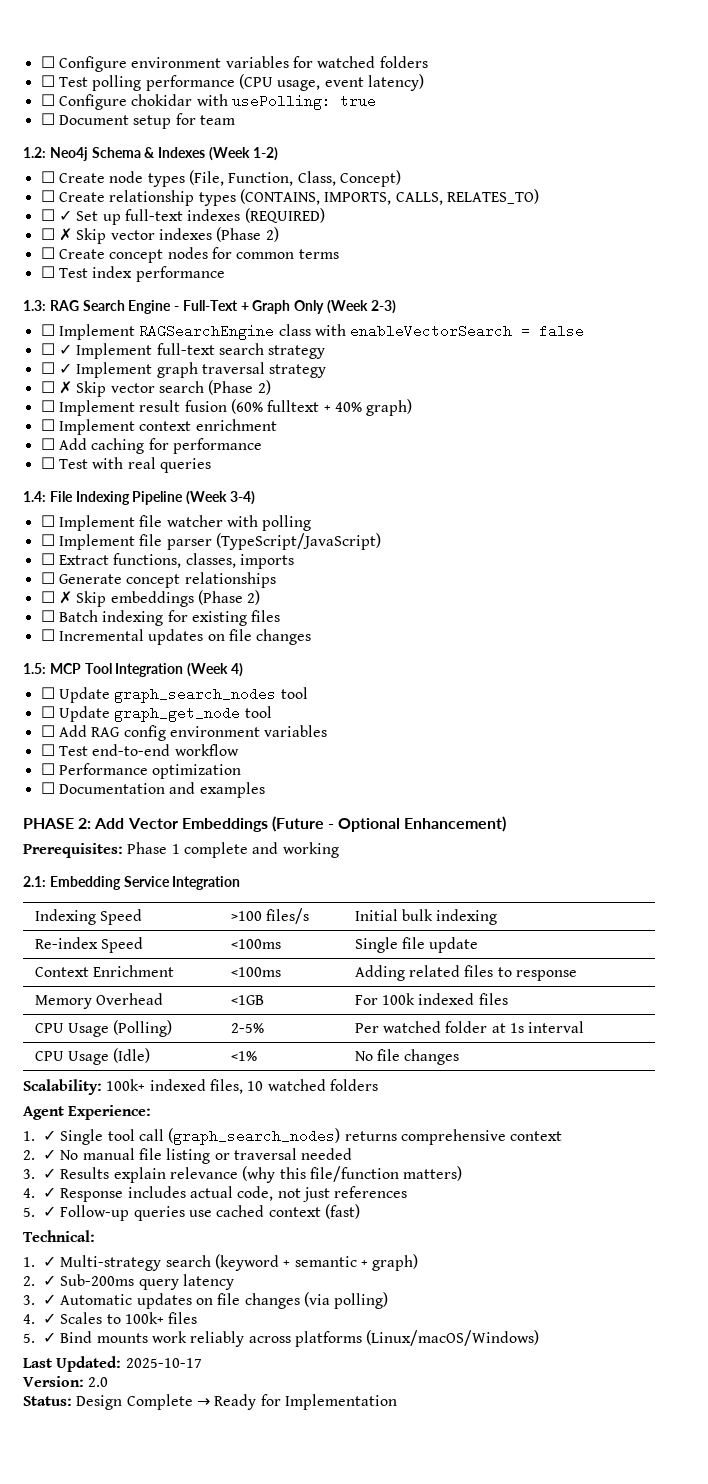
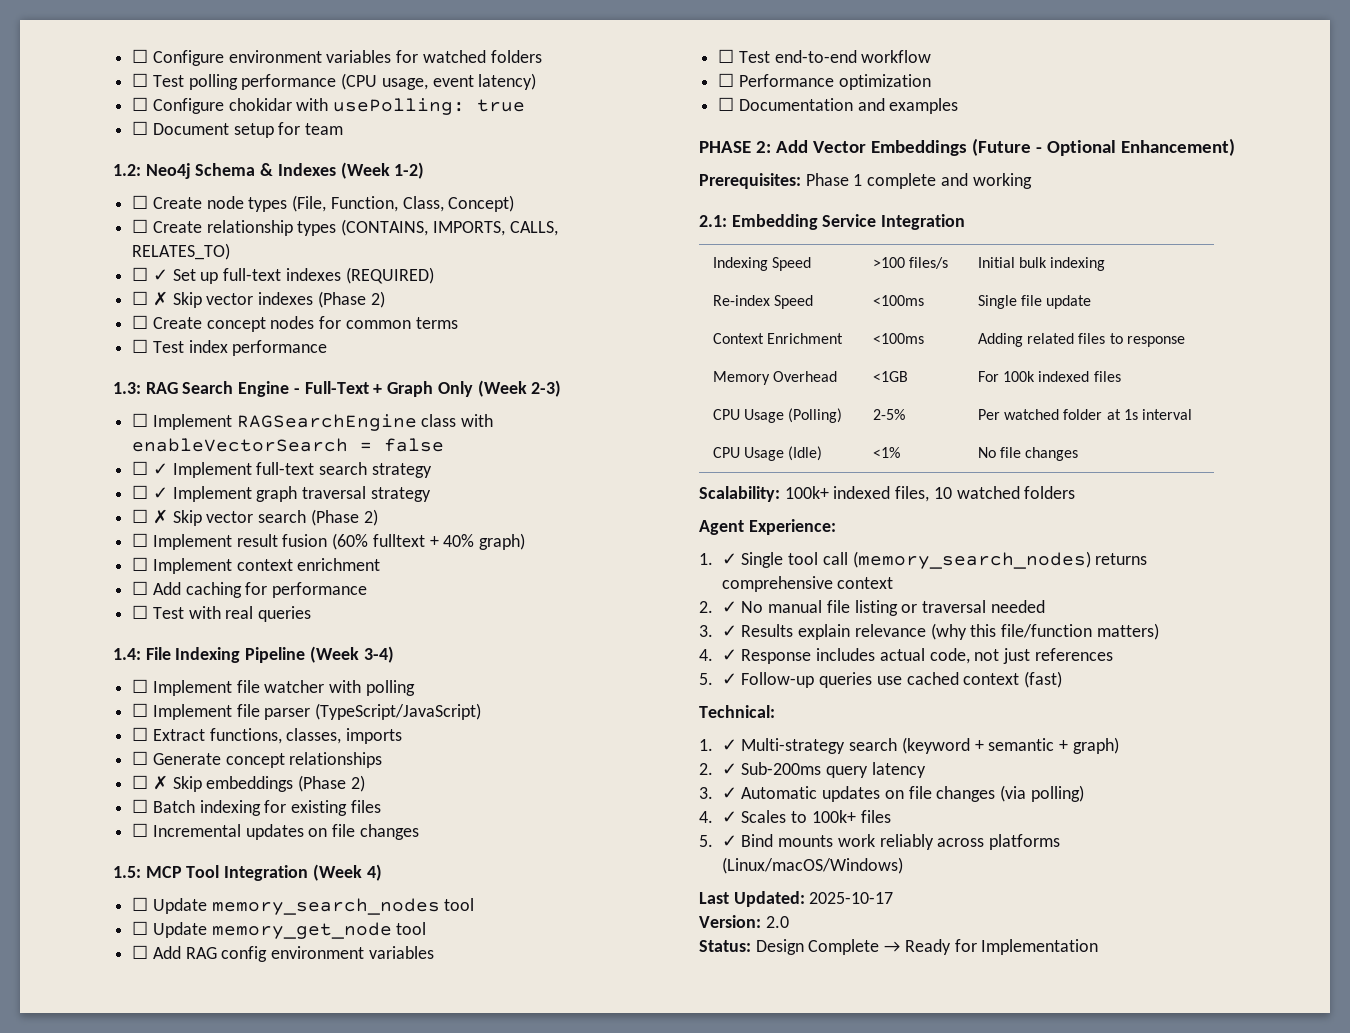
- ☐ Update graph_search_nodes tool
+ ☐ Update memory_search_nodes tool
- ☐ Update graph_get_node tool
+ ☐ Update memory_get_node tool
- 1. ✓ Single tool call (graph_search_nodes) returns comprehensive context
+ 1. ✓ Single tool call (memory_search_nodes) returns comprehensive context

